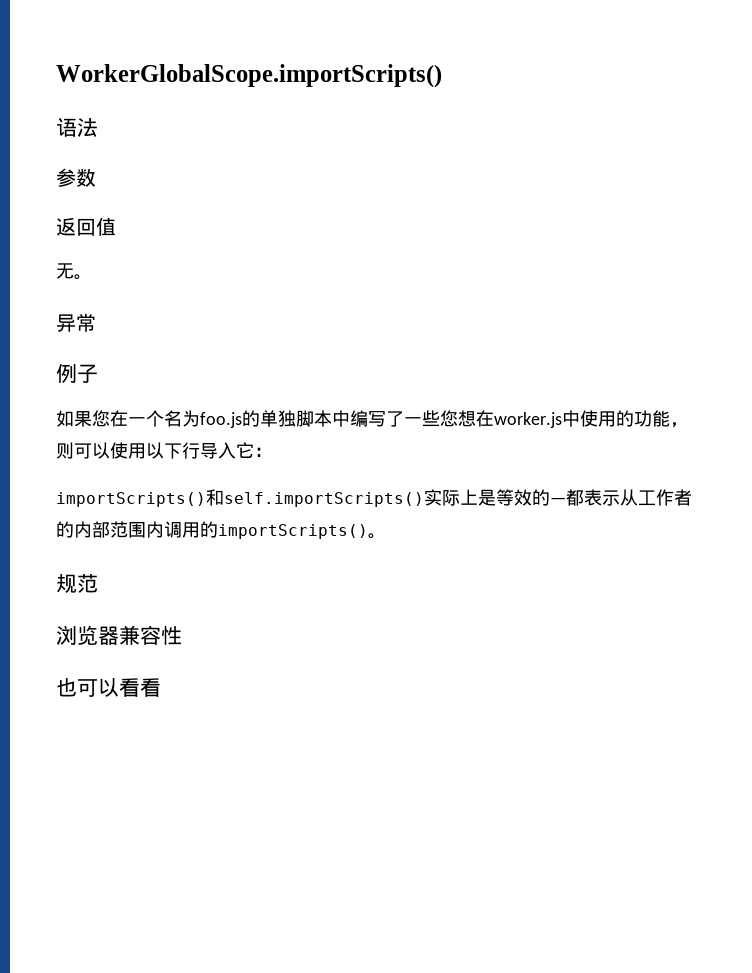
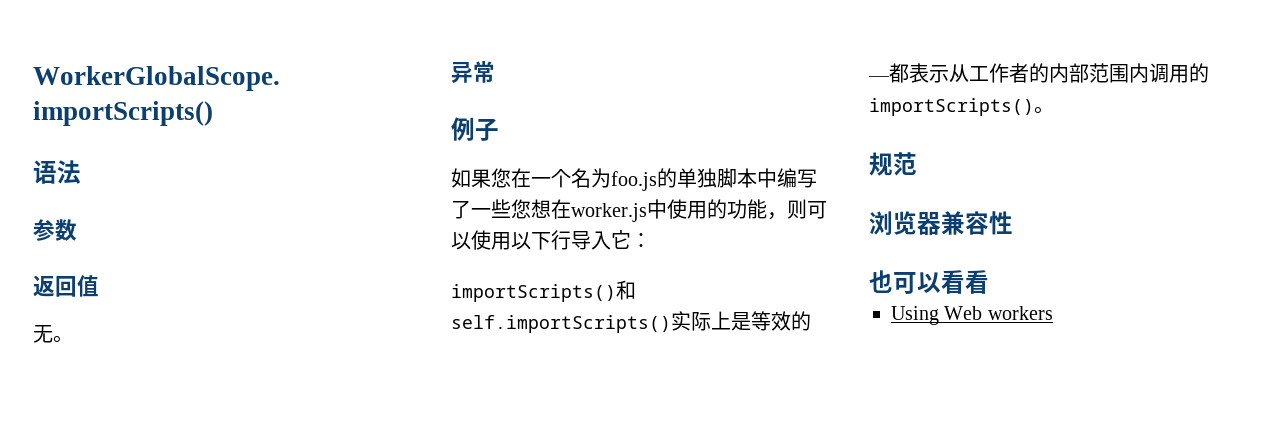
+ Using Web workers

